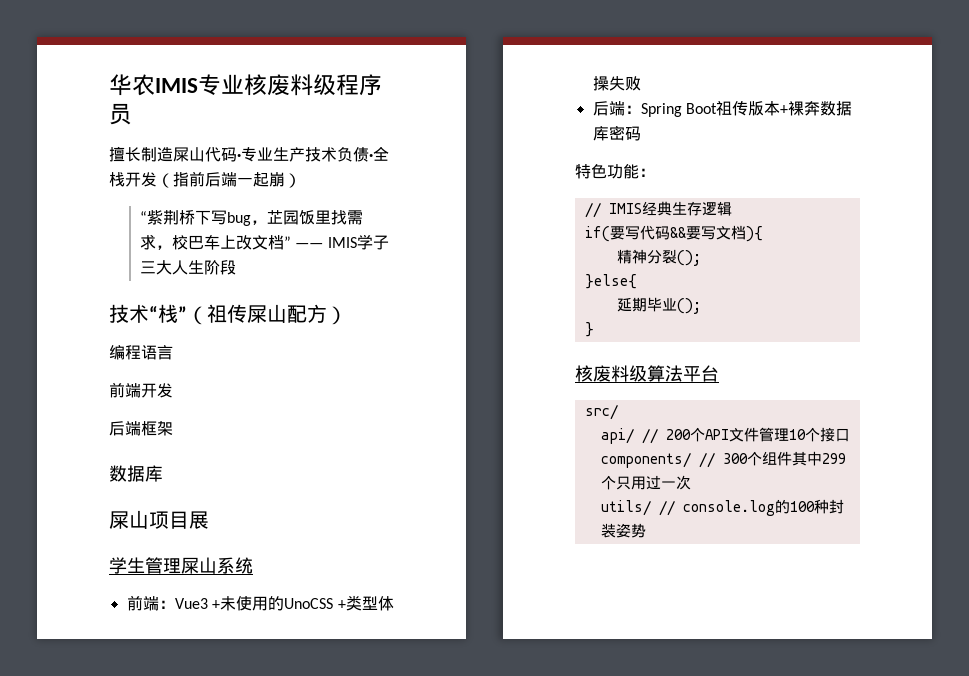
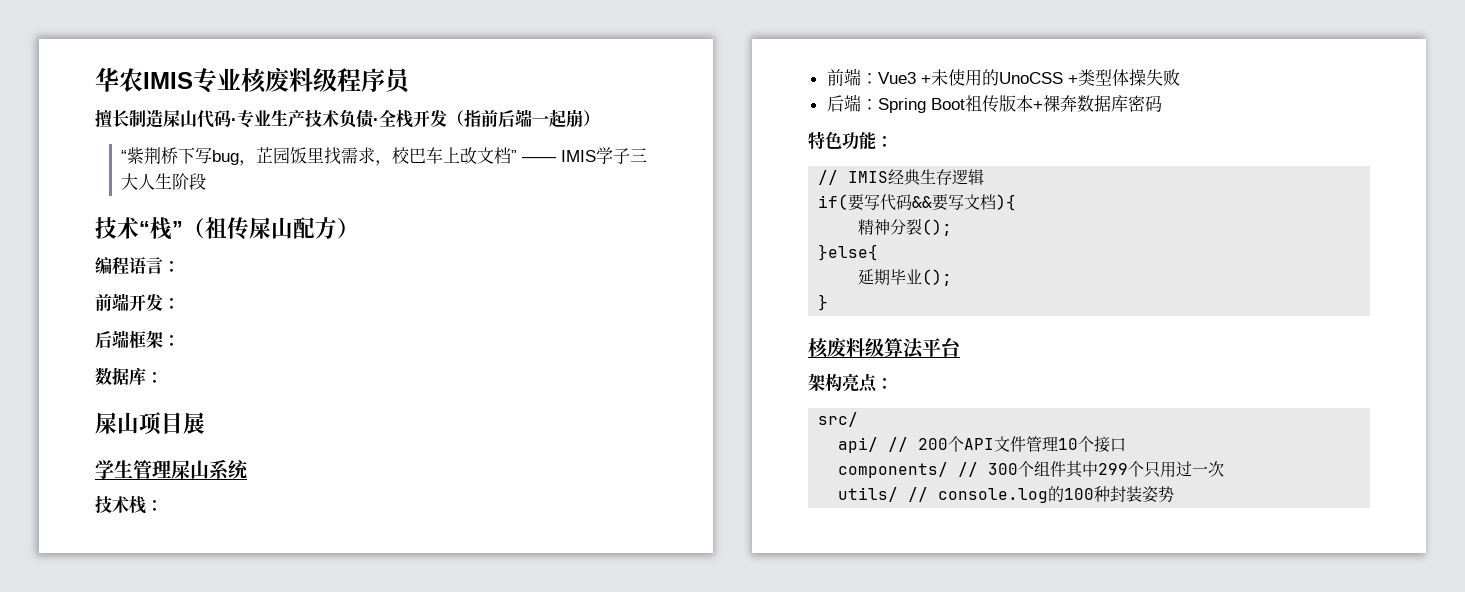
- 编程语言
+ 编程语言：
- 前端开发
+ 前端开发：
- 后端框架
- 数据库
+ 后端框架：
+ 数据库：
+ 技术栈：
+ 架构亮点：

